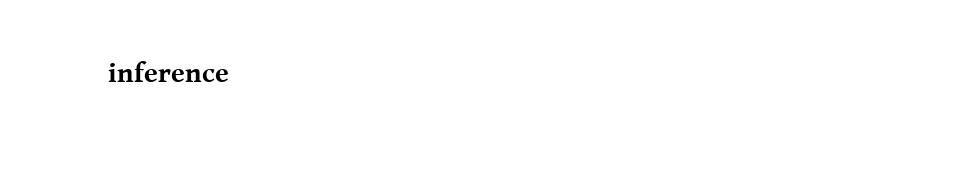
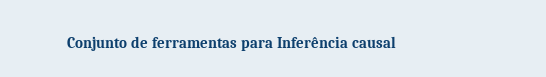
- inference
+ Conjunto de ferramentas para Inferência causal

